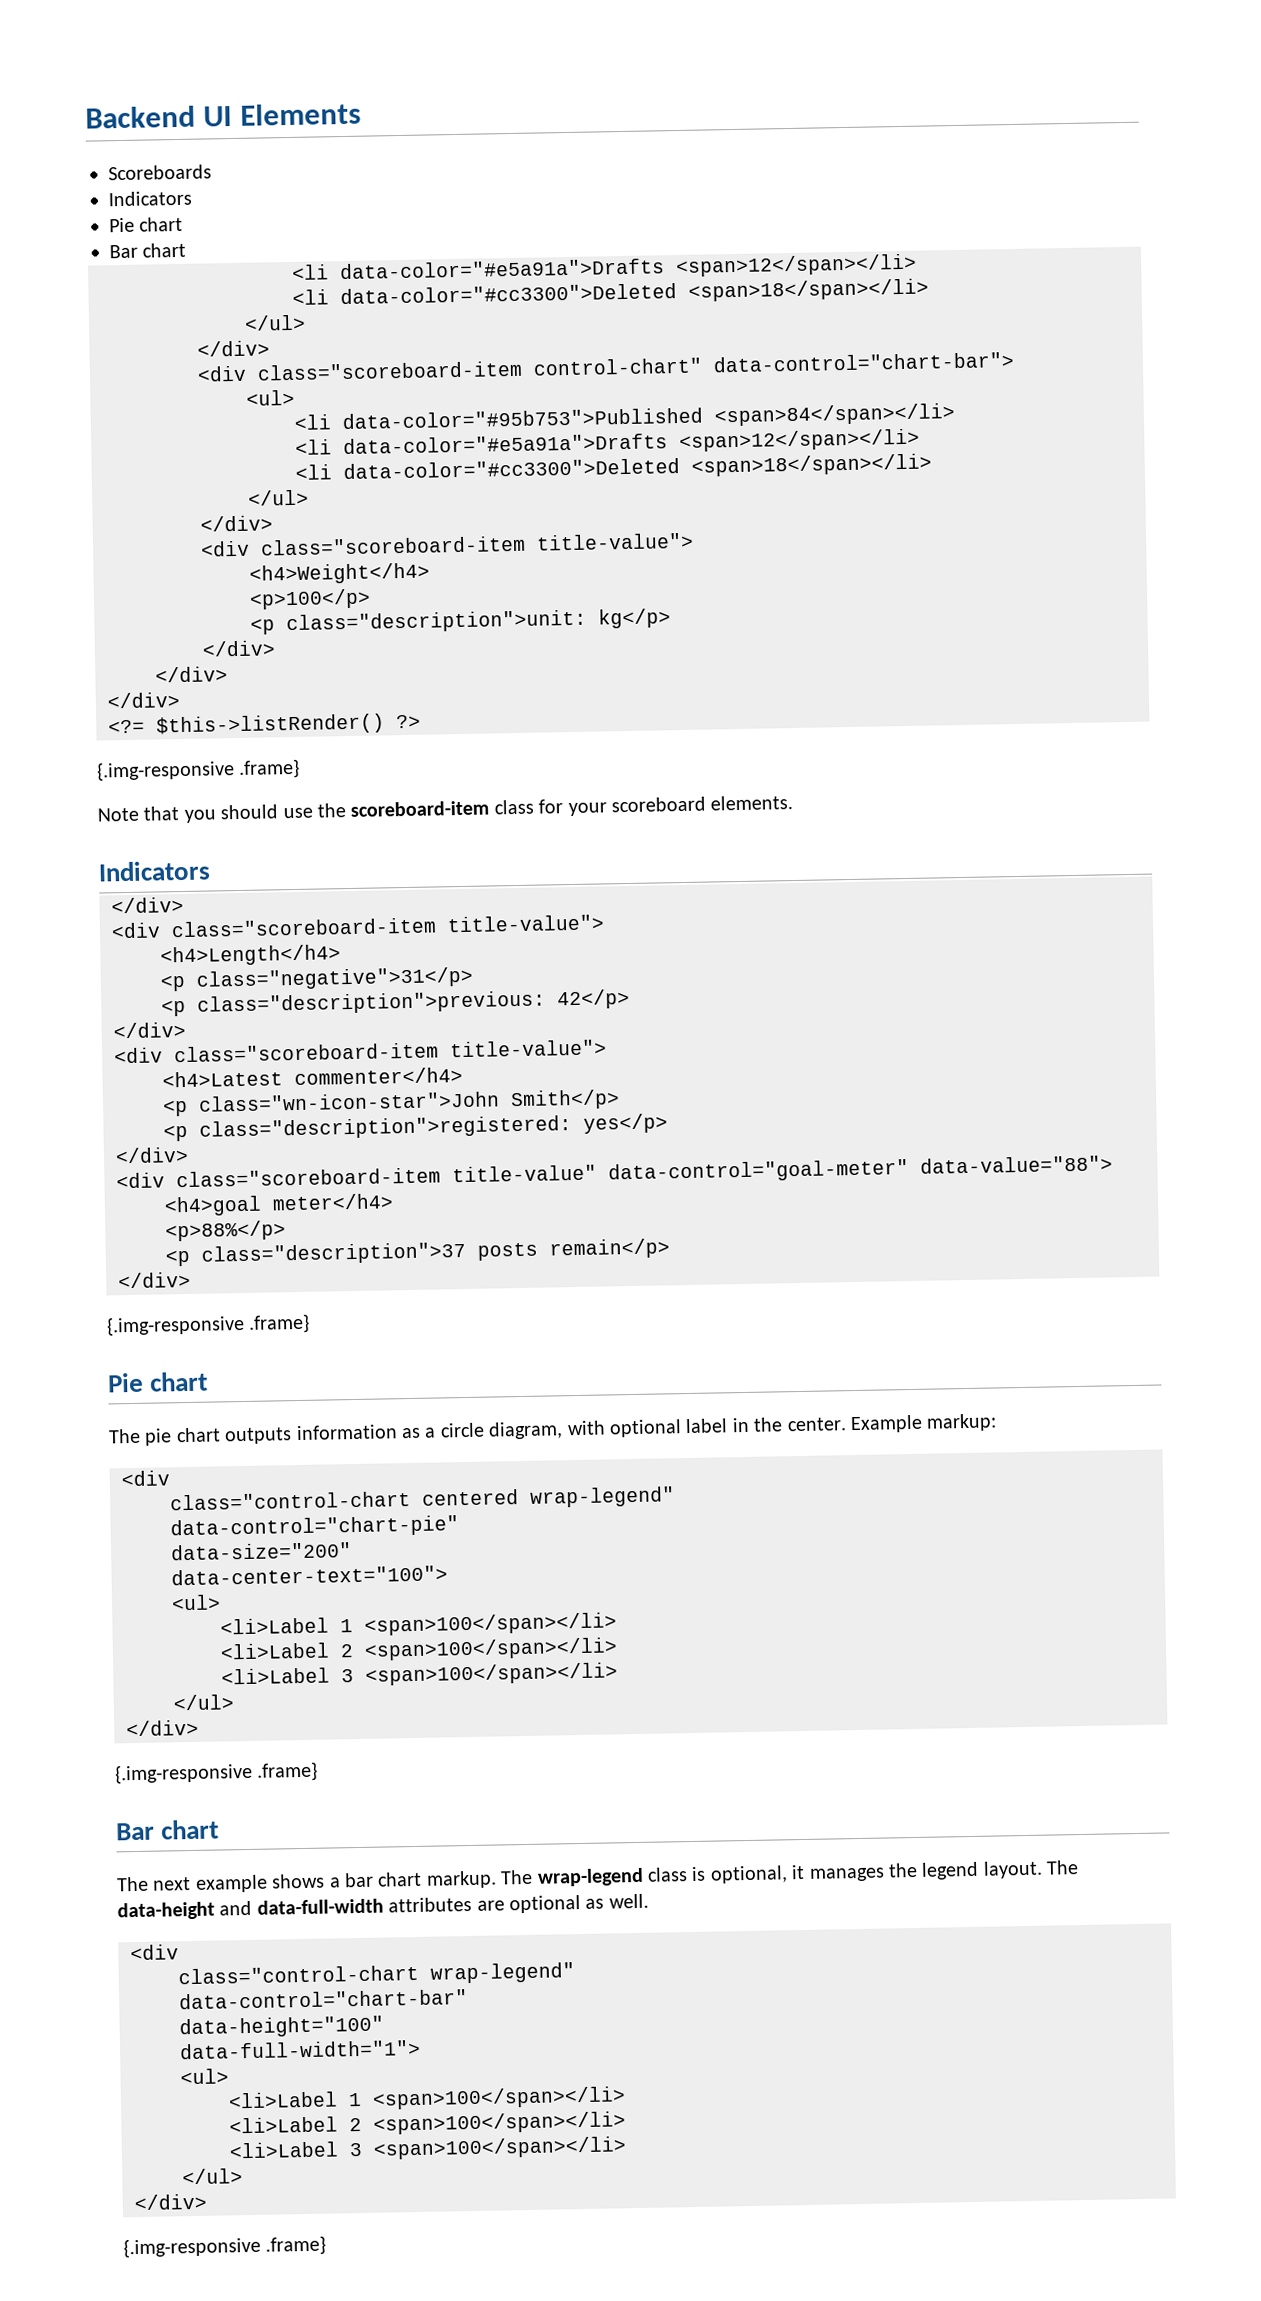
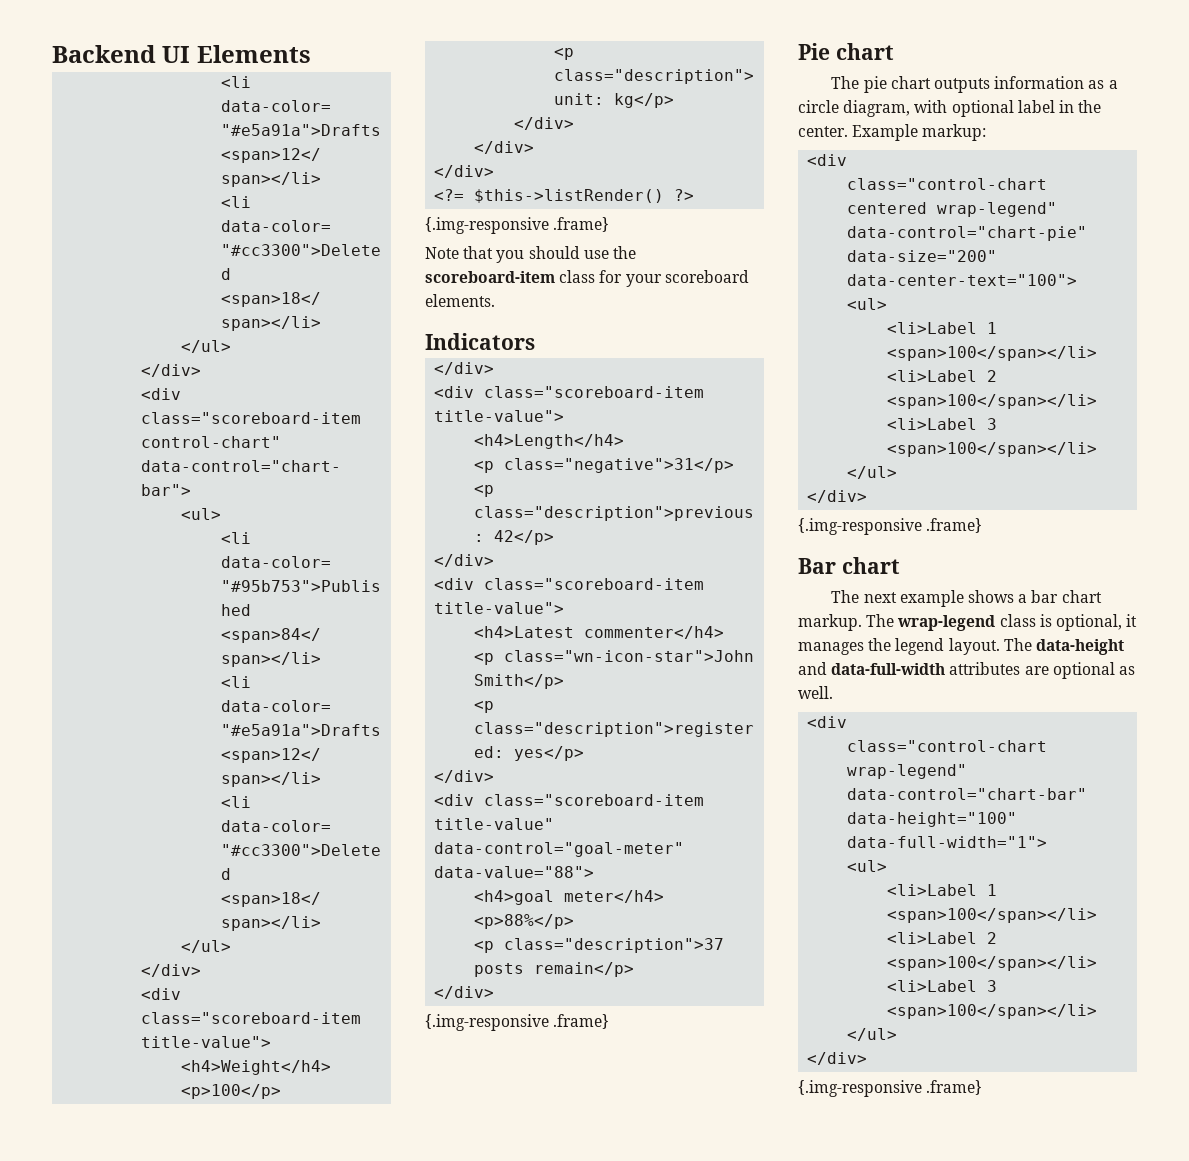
- Scoreboards
- Indicators
- Pie chart
- Bar chart

